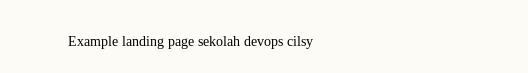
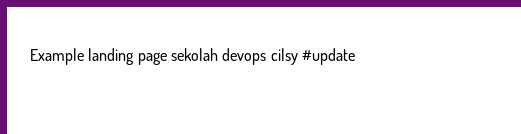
- Example landing page sekolah devops cilsy
+ Example landing page sekolah devops cilsy #update

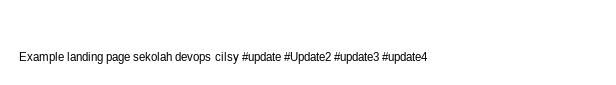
- Example landing page sekolah devops cilsy #update
+ Example landing page sekolah devops cilsy #update #Update2 #update3 #update4

